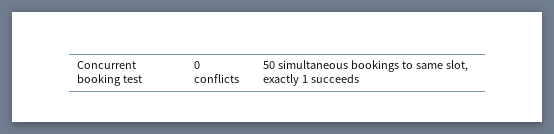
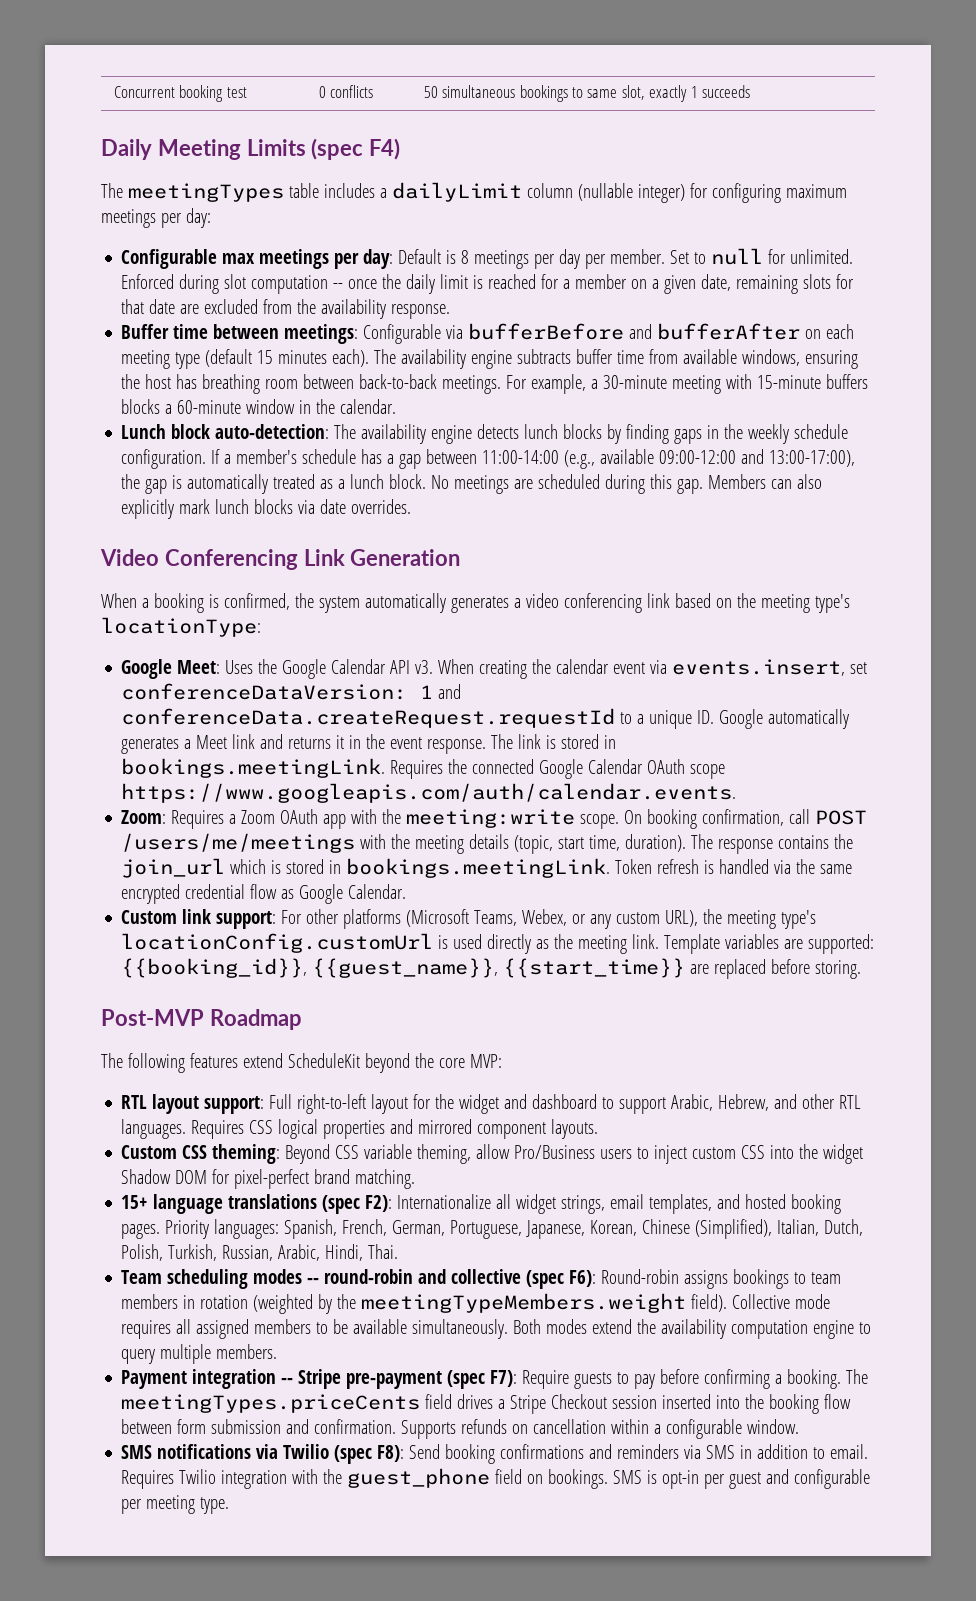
+ Daily Meeting Limits (spec F4)
+ The meetingTypes table includes a dailyLimit column (nullable integer) for configuring maximum meetings per day:
+ Configurable max meetings per day: Default is 8 meetings per day per member. Set to null for unlimited. Enforced during slot computation -- once the daily limit is reached for a member on a given date, remaining slots for that date are excluded from the availability response.
+ Buffer time between meetings: Configurable via bufferBefore and bufferAfter on each meeting type (default 15 minutes each). The availability engine subtracts buffer time from available windows, ensuring the host has breathing room between back-to-back meetings. For example, a 30-minute meeting with 15-minute buffers blocks a 60-minute window in the calendar.
+ Lunch block auto-detection: The availability engine detects lunch blocks by finding gaps in the weekly schedule configuration. If a member's schedule has a gap between 11:00-14:00 (e.g., available 09:00-12:00 and 13:00-17:00), the gap is automatically treated as a lunch block. No meetings are scheduled during this gap. Members can also explicitly mark lunch blocks via date overrides.
+ Video Conferencing Link Generation
+ When a booking is confirmed, the system automatically generates a video conferencing link based on the meeting type's locationType:
+ Google Meet: Uses the Google Calendar API v3. When creating the calendar event via events.insert, set conferenceDataVersion: 1 and conferenceData.createRequest.requestId to a unique ID. Google automatically generates a Meet link and returns it in the event response. The link is stored in bookings.meetingLink. Requires the connected Google Calendar OAuth scope https://www.googleapis.com/auth/calendar.events.
+ Zoom: Requires a Zoom OAuth app with the meeting:write scope. On booking confirmation, call POST /users/me/meetings with the meeting details (topic, start time, duration). The response contains the join_url which is stored in bookings.meetingLink. Token refresh is handled via the same encrypted credential flow as Google Calendar.
+ Custom link support: For other platforms (Microsoft Teams, Webex, or any custom URL), the meeting type's locationConfig.customUrl is used directly as the meeting link. Template variables are supported: {{booking_id}}, {{guest_name}}, {{start_time}} are replaced before storing.
+ Post-MVP Roadmap
+ The following features extend ScheduleKit beyond the core MVP:
+ RTL layout support: Full right-to-left layout for the widget and dashboard to support Arabic, Hebrew, and other RTL languages. Requires CSS logical properties and mirrored component layouts.
+ Custom CSS theming: Beyond CSS variable theming, allow Pro/Business users to inject custom CSS into the widget Shadow DOM for pixel-perfect brand matching.
+ 15+ language translations (spec F2): Internationalize all widget strings, email templates, and hosted booking pages. Priority languages: Spanish, French, German, Portuguese, Japanese, Korean, Chinese (Simplified), Italian, Dutch, Polish, Turkish, Russian, Arabic, Hindi, Thai.
+ Team scheduling modes -- round-robin and collective (spec F6): Round-robin assigns bookings to team members in rotation (weighted by the meetingTypeMembers.weight field). Collective mode requires all assigned members to be available simultaneously. Both modes extend the availability computation engine to query multiple members.
+ Payment integration -- Stripe pre-payment (spec F7): Require guests to pay before confirming a booking. The meetingTypes.priceCents field drives a Stripe Checkout session inserted into the booking flow between form submission and confirmation. Supports refunds on cancellation within a configurable window.
+ SMS notifications via Twilio (spec F8): Send booking confirmations and reminders via SMS in addition to email. Requires Twilio integration with the guest_phone field on bookings. SMS is opt-in per guest and configurable per meeting type.

